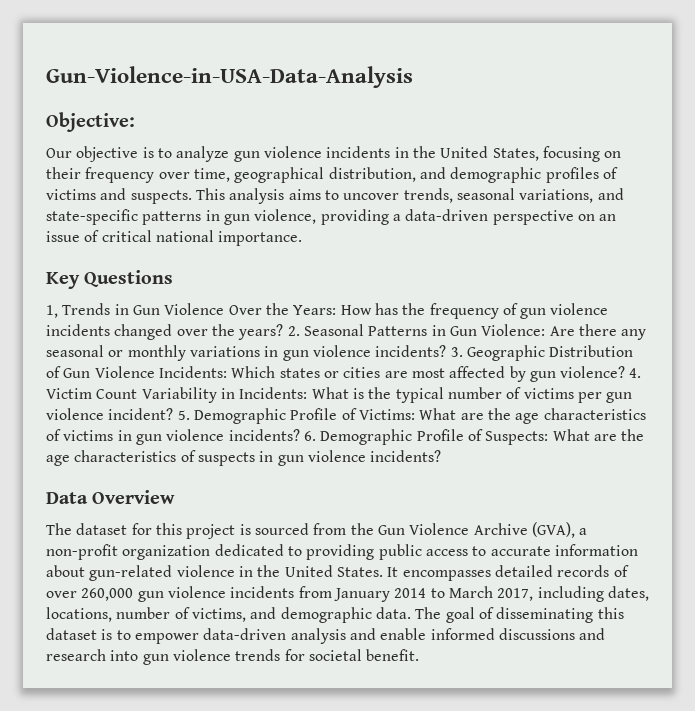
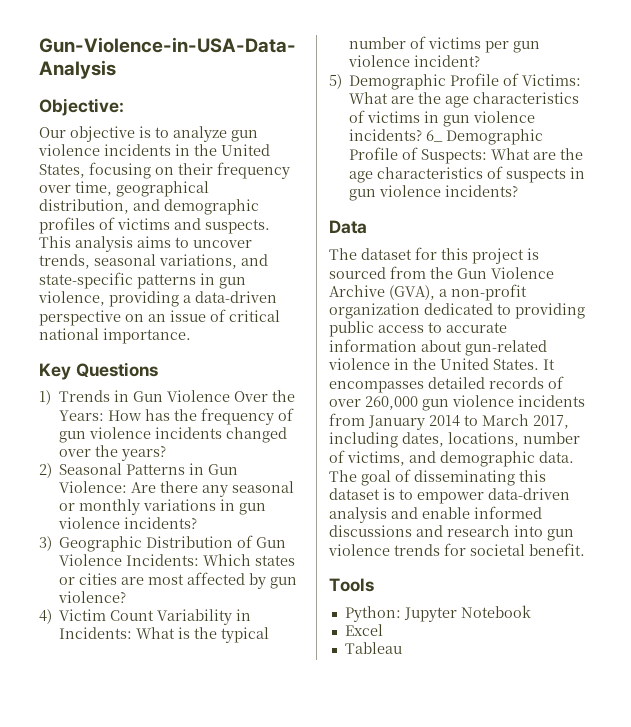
- 1, Trends in Gun Violence Over the Years:
+ 1) Trends in Gun Violence Over the Years:
- How has the frequency of gun violence incidents changed over the years? 2. Seasonal Patterns in Gun Violence:
+ How has the frequency of gun violence incidents changed over the years?
+ 2) Seasonal Patterns in Gun Violence:
- Are there any seasonal or monthly variations in gun violence incidents? 3. Geographic Distribution of Gun Violence Incidents:
+ Are there any seasonal or monthly variations in gun violence incidents?
+ 3) Geographic Distribution of Gun Violence Incidents:
- Which states or cities are most affected by gun violence? 4. Victim Count Variability in Incidents:
+ Which states or cities are most affected by gun violence?
+ 4) Victim Count Variability in Incidents:
- What is the typical number of victims per gun violence incident? 5. Demographic Profile of Victims:
+ What is the typical number of victims per gun violence incident?
+ 5) Demographic Profile of Victims:
- 6. Demographic Profile of Suspects: What are the age characteristics of suspects in gun violence incidents?
+ 6_ Demographic Profile of Suspects: What are the age characteristics of suspects in gun violence incidents?
- Data Overview
+ Data
+ Tools
+ Python: Jupyter Notebook
+ Excel
+ Tableau

